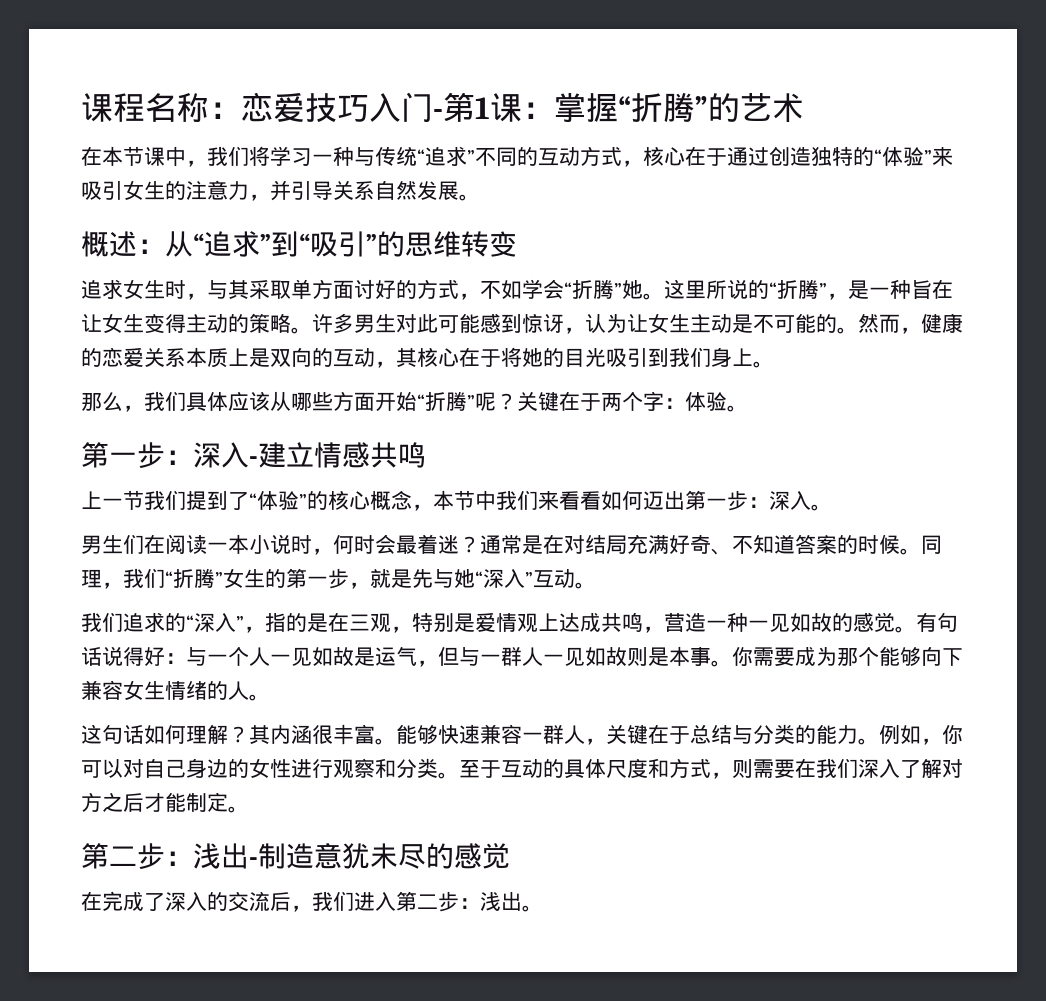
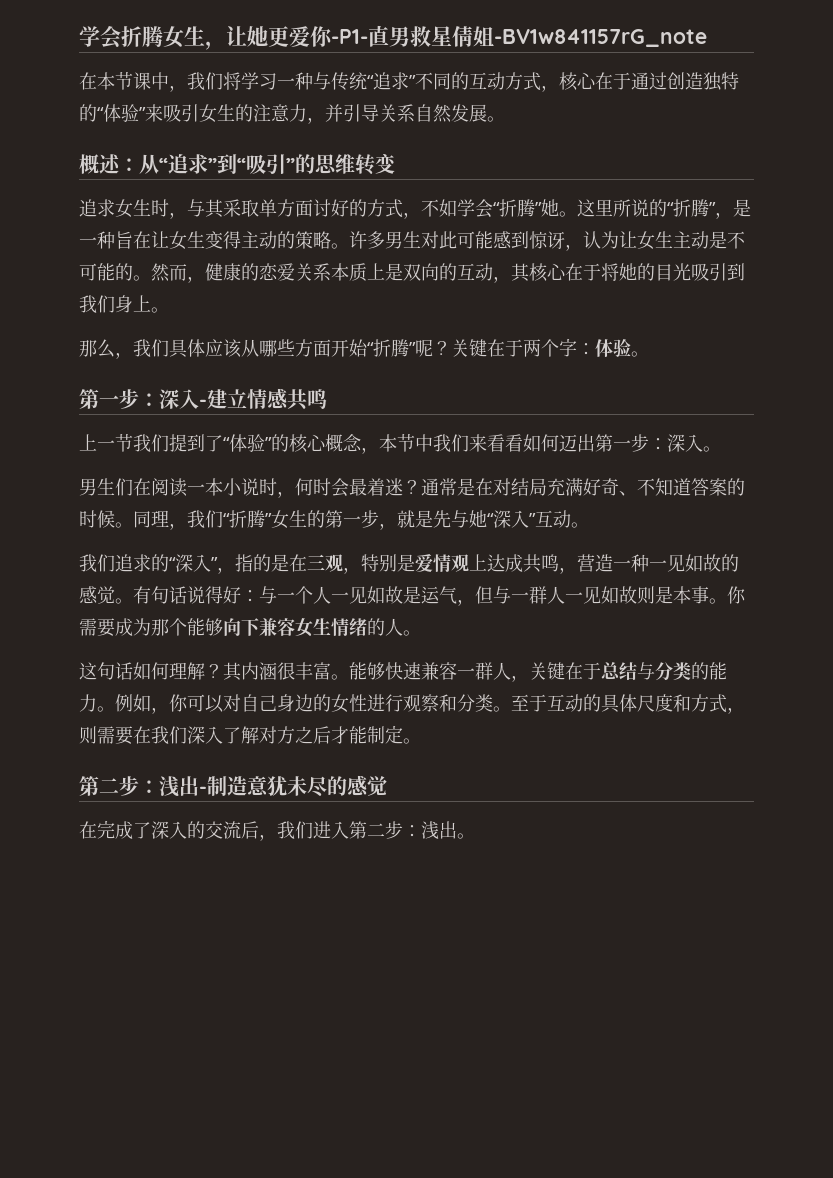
- 课程名称：恋爱技巧入门-第1课：掌握“折腾”的艺术
+ 学会折腾女生，让她更爱你-P1-直男救星倩姐-BV1w841157rG_note

